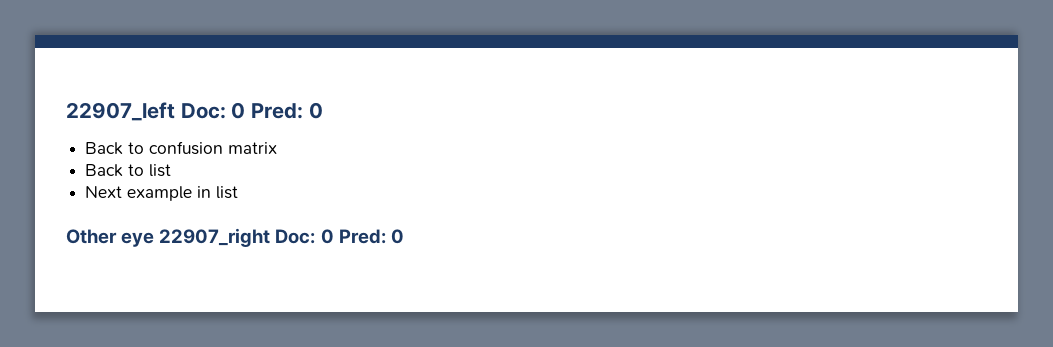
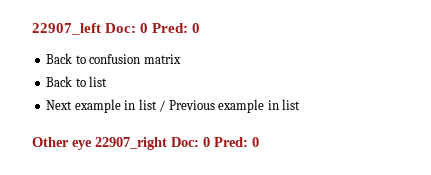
- Next example in list
+ Next example in list / Previous example in list

